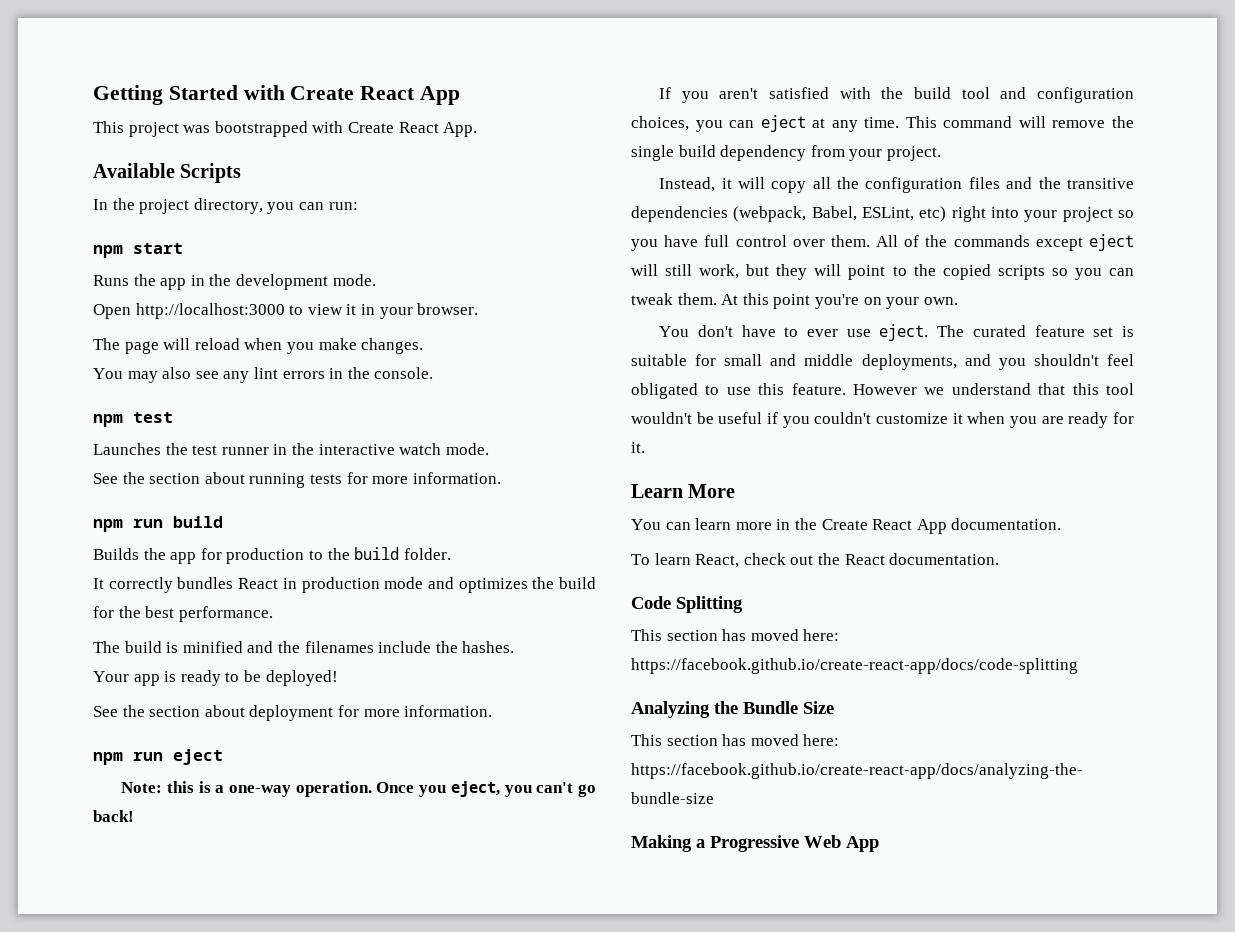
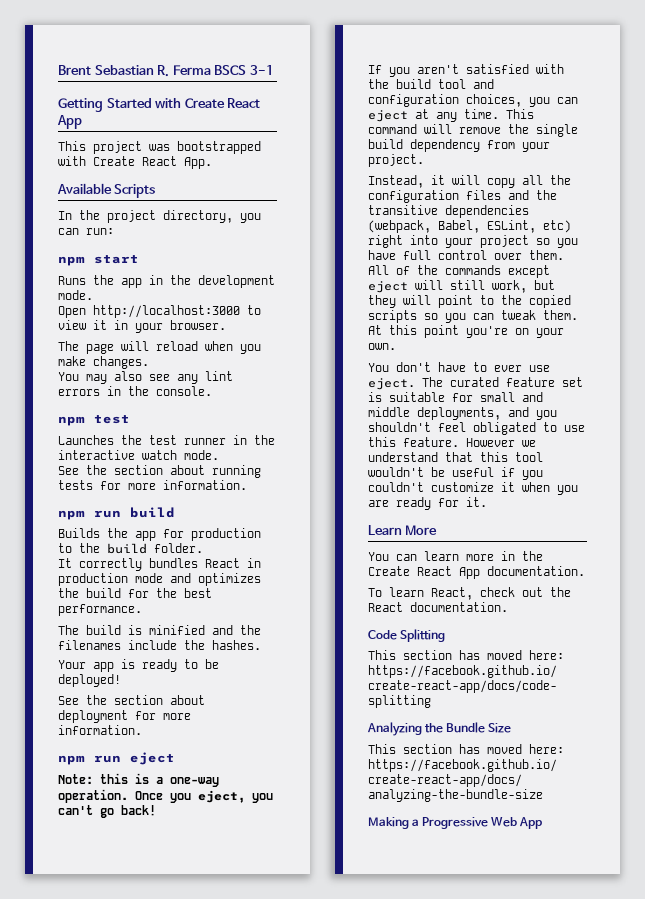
+ Brent Sebastian R. Ferma BSCS 3-1

